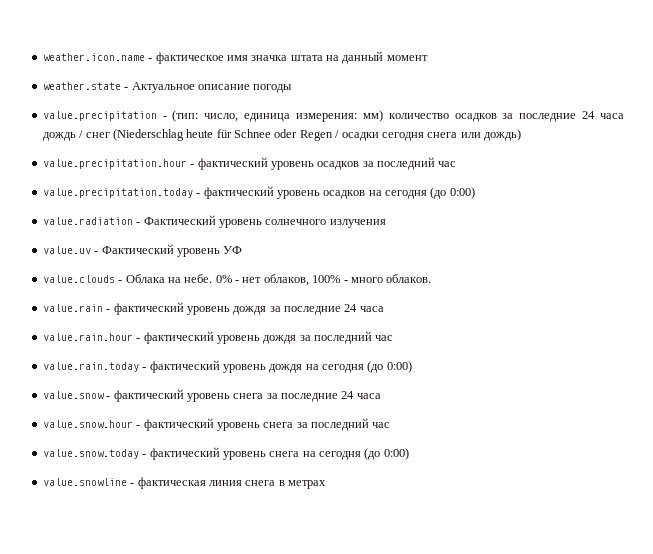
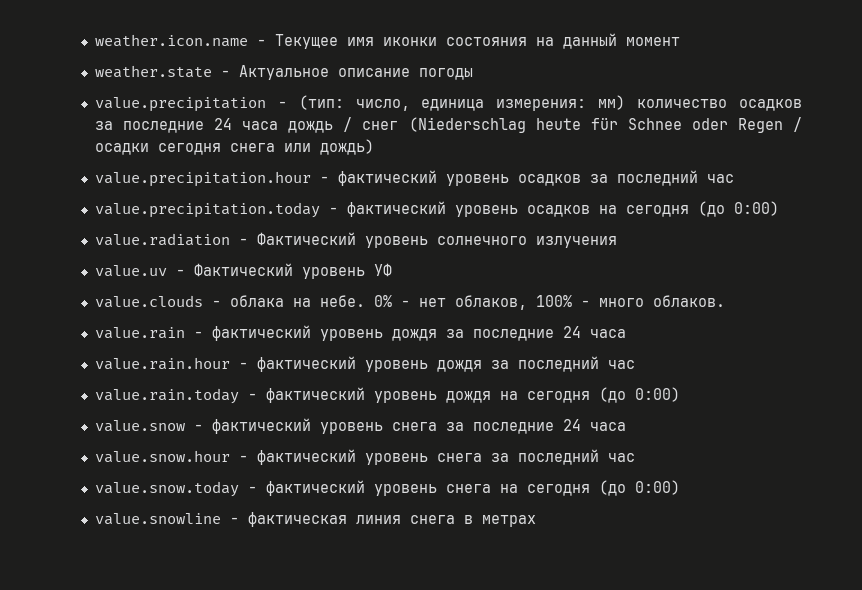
- weather.icon.name - фактическое имя значка штата на данный момент
+ weather.icon.name - Текущее имя иконки состояния на данный момент
- value.clouds - Облака на небе.
+ value.clouds - облака на небе.

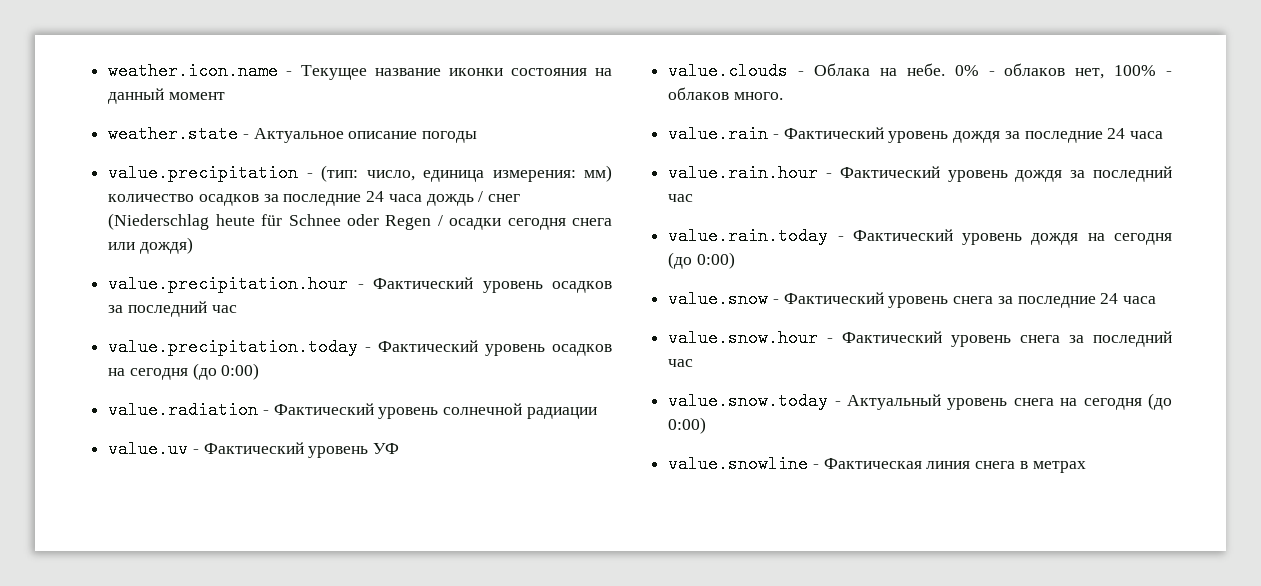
- weather.icon.name - Текущее имя иконки состояния на данный момент
+ weather.icon.name - Текущее название иконки состояния на данный момент
- value.precipitation - (тип: число, единица измерения: мм) количество осадков за последние 24 часа дождь / снег (Niederschlag heute für Schnee oder Regen / осадки сегодня снега или дождь)
+ value.precipitation - (тип: число, единица измерения: мм) количество осадков за последние 24 часа дождь / снег (Niederschlag heute für Schnee oder Regen / осадки сегодня снега или дождя)
- value.precipitation.hour - фактический уровень осадков за последний час
+ value.precipitation.hour - Фактический уровень осадков за последний час
- value.precipitation.today - фактический уровень осадков на сегодня (до 0:00)
+ value.precipitation.today - Фактический уровень осадков на сегодня (до 0:00)
- value.radiation - Фактический уровень солнечного излучения
+ value.radiation - Фактический уровень солнечной радиации
- value.clouds - облака на небе.
+ value.clouds - Облака на небе.
- 0% - нет облаков, 100% - много облаков.
+ 0% - облаков нет, 100% - облаков много.
- value.rain - фактический уровень дождя за последние 24 часа
+ value.rain - Фактический уровень дождя за последние 24 часа
- value.rain.hour - фактический уровень дождя за последний час
+ value.rain.hour - Фактический уровень дождя за последний час
- value.rain.today - фактический уровень дождя на сегодня (до 0:00)
+ value.rain.today - Фактический уровень дождя на сегодня (до 0:00)
- value.snow - фактический уровень снега за последние 24 часа
+ value.snow - Фактический уровень снега за последние 24 часа
- value.snow.hour - фактический уровень снега за последний час
+ value.snow.hour - Фактический уровень снега за последний час
- value.snow.today - фактический уровень снега на сегодня (до 0:00)
+ value.snow.today - Актуальный уровень снега на сегодня (до 0:00)
- value.snowline - фактическая линия снега в метрах
+ value.snowline - Фактическая линия снега в метрах

